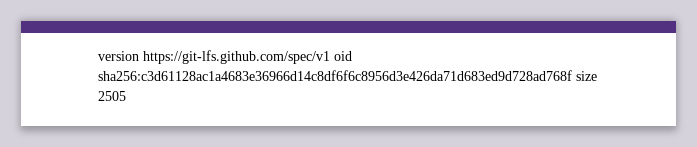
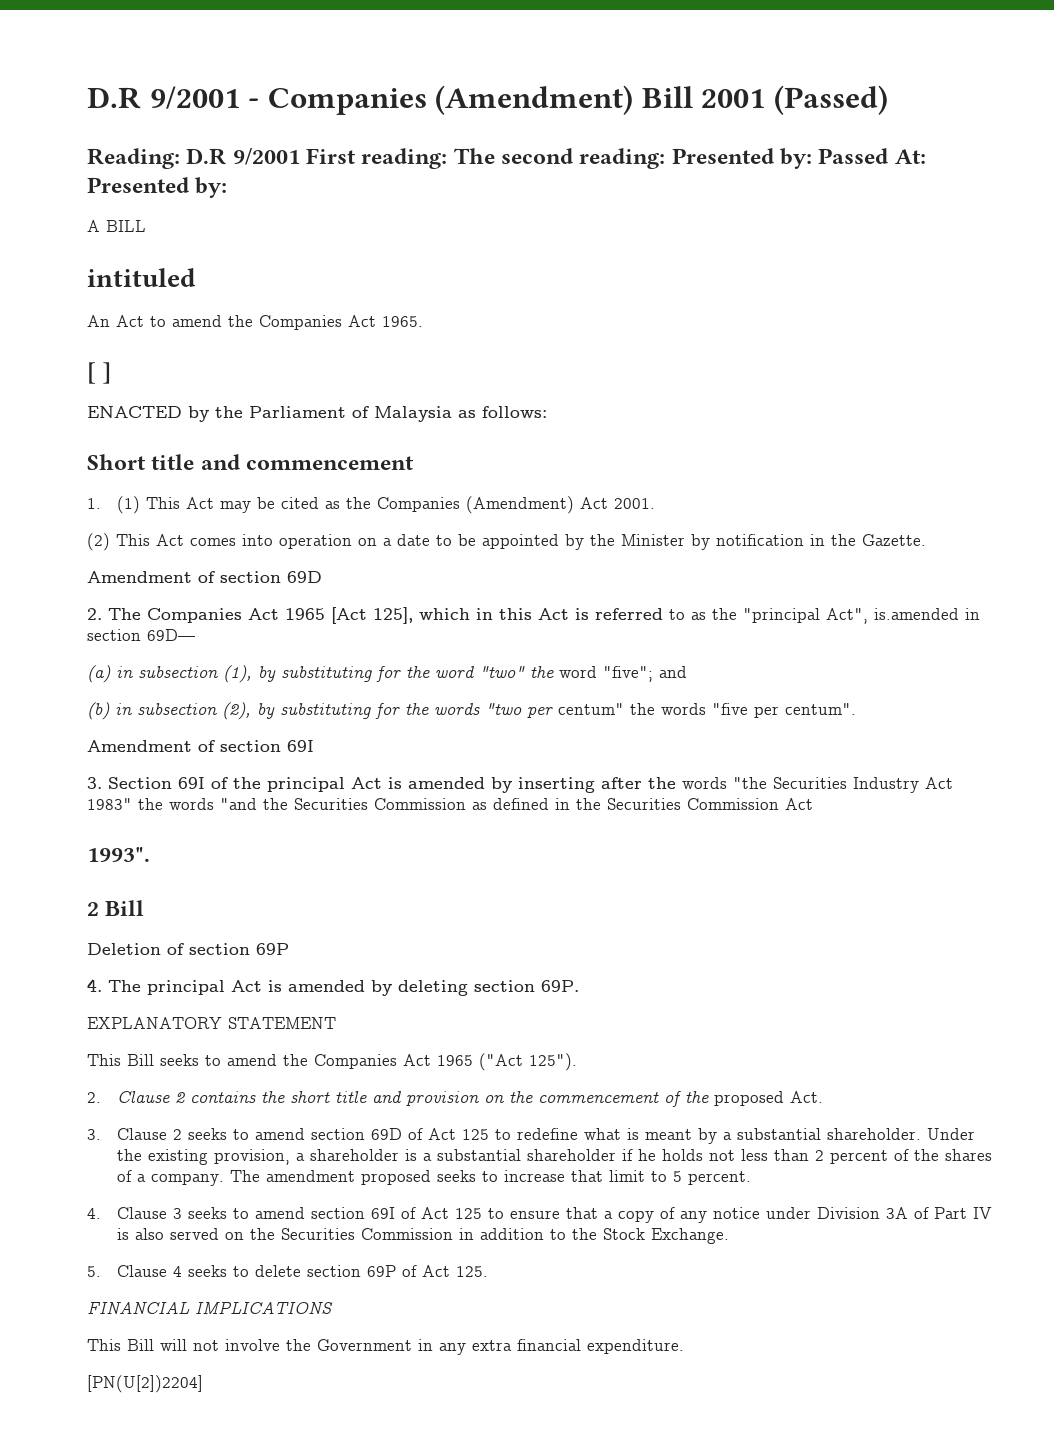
- version https://git-lfs.github.com/spec/v1 oid sha256:c3d61128ac1a4683e36966d14c8df6f6c8956d3e426da71d683ed9d728ad768f size 2505
+ D.R 9/2001 - Companies (Amendment) Bill 2001 (Passed)
+ Reading: D.R 9/2001 First reading: The second reading: Presented by: Passed At: Presented by:
+ A BILL
+ intituled
+ An Act to amend the Companies Act 1965.
+ [ ]
+ ENACTED by the Parliament of Malaysia as follows:
+ Short title and commencement
+ 1. (1) This Act may be cited as the Companies (Amendment) Act 2001.
+ (2) This Act comes into operation on a date to be appointed by the Minister by notification in the Gazette.
+ Amendment of section 69D
+ 2. The Companies Act 1965 [Act 125], which in this Act is referred to as the "principal Act", is.amended in section 69D—
+ (a) in subsection (1), by substituting for the word "two" the word "five"; and
+ (b) in subsection (2), by substituting for the words "two per centum" the words "five per centum".
+ Amendment of section 69I
+ 3. Section 69I of the principal Act is amended by inserting after the words "the Securities Industry Act 1983" the words "and the Securities Commission as defined in the Securities Commission Act
+ 1993".
+ 2 Bill
+ Deletion of section 69P
+ 4. The principal Act is amended by deleting section 69P.
+ EXPLANATORY STATEMENT
+ This Bill seeks to amend the Companies Act 1965 ("Act 125").
+ 2. Clause 2 contains the short title and provision on the commencement of the proposed Act.
+ 3. Clause 2 seeks to amend section 69D of Act 125 to redefine what is meant by a substantial shareholder. Under the existing provision, a shareholder is a substantial shareholder if he holds not less than 2 percent of the shares of a company. The amendment proposed seeks to increase that limit to 5 percent.
+ 4. Clause 3 seeks to amend section 69I of Act 125 to ensure that a copy of any notice under Division 3A of Part IV is also served on the Securities Commission in addition to the Stock Exchange.
+ 5. Clause 4 seeks to delete section 69P of Act 125.
+ FINANCIAL IMPLICATIONS
+ This Bill will not involve the Government in any extra financial expenditure.
+ [PN(U[2])2204]

